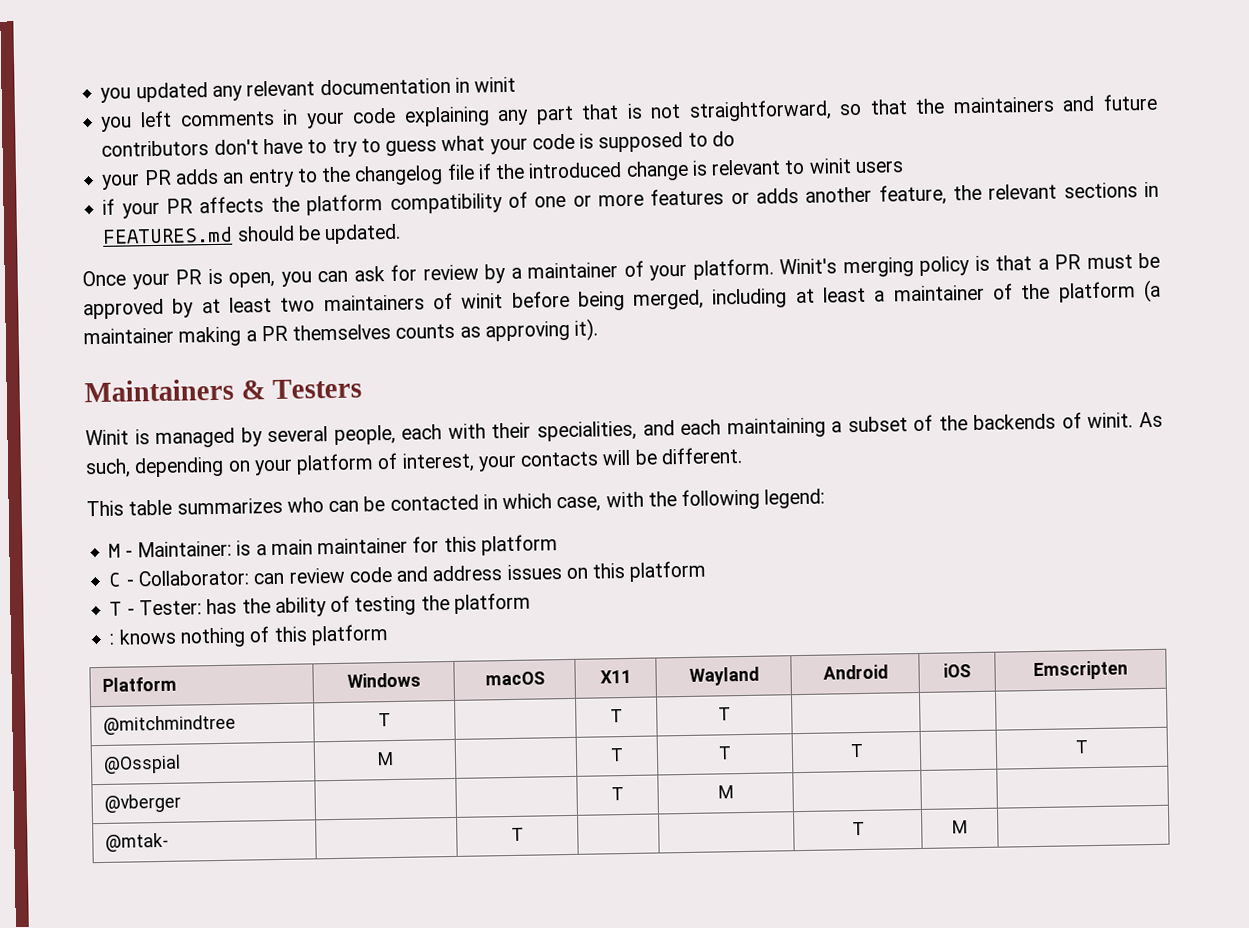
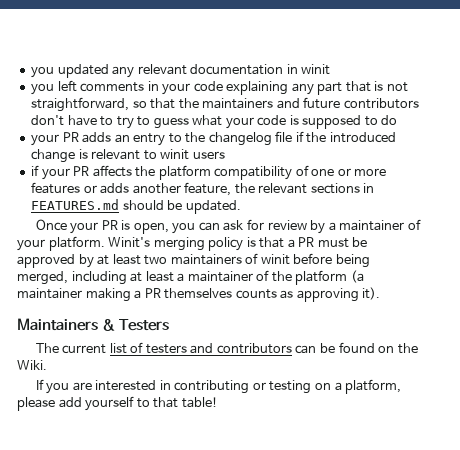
- Winit is managed by several people, each with their specialities, and each maintaining a subset of the backends of winit. As such, depending on your platform of interest, your contacts will be different.
- This table summarizes who can be contacted in which case, with the following legend:
- M - Maintainer: is a main maintainer for this platform
- C - Collaborator: can review code and address issues on this platform
- T - Tester: has the ability of testing the platform
- : knows nothing of this platform
- Platform | Windows | macOS | X11 | Wayland | Android | iOS | Emscripten
- @mitchmindtree | T | | T | T | | |
- @Osspial | M | | T | T | T | | T
- @vberger | | | T | M | | |
- @mtak- | | T | | | T | M |
+ The current list of testers and contributors can be found on the Wiki.
+ If you are interested in contributing or testing on a platform, please add yourself to that table!

